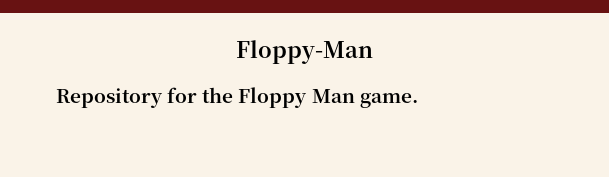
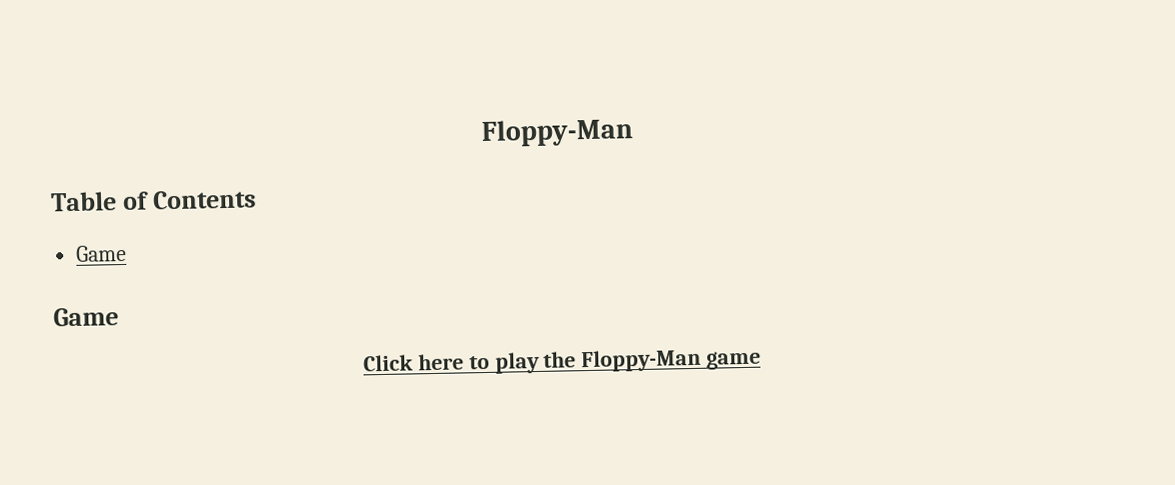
- Repository for the Floppy Man game.
+ Table of Contents
+ Game
+ Game
+ Click here to play the Floppy-Man game

